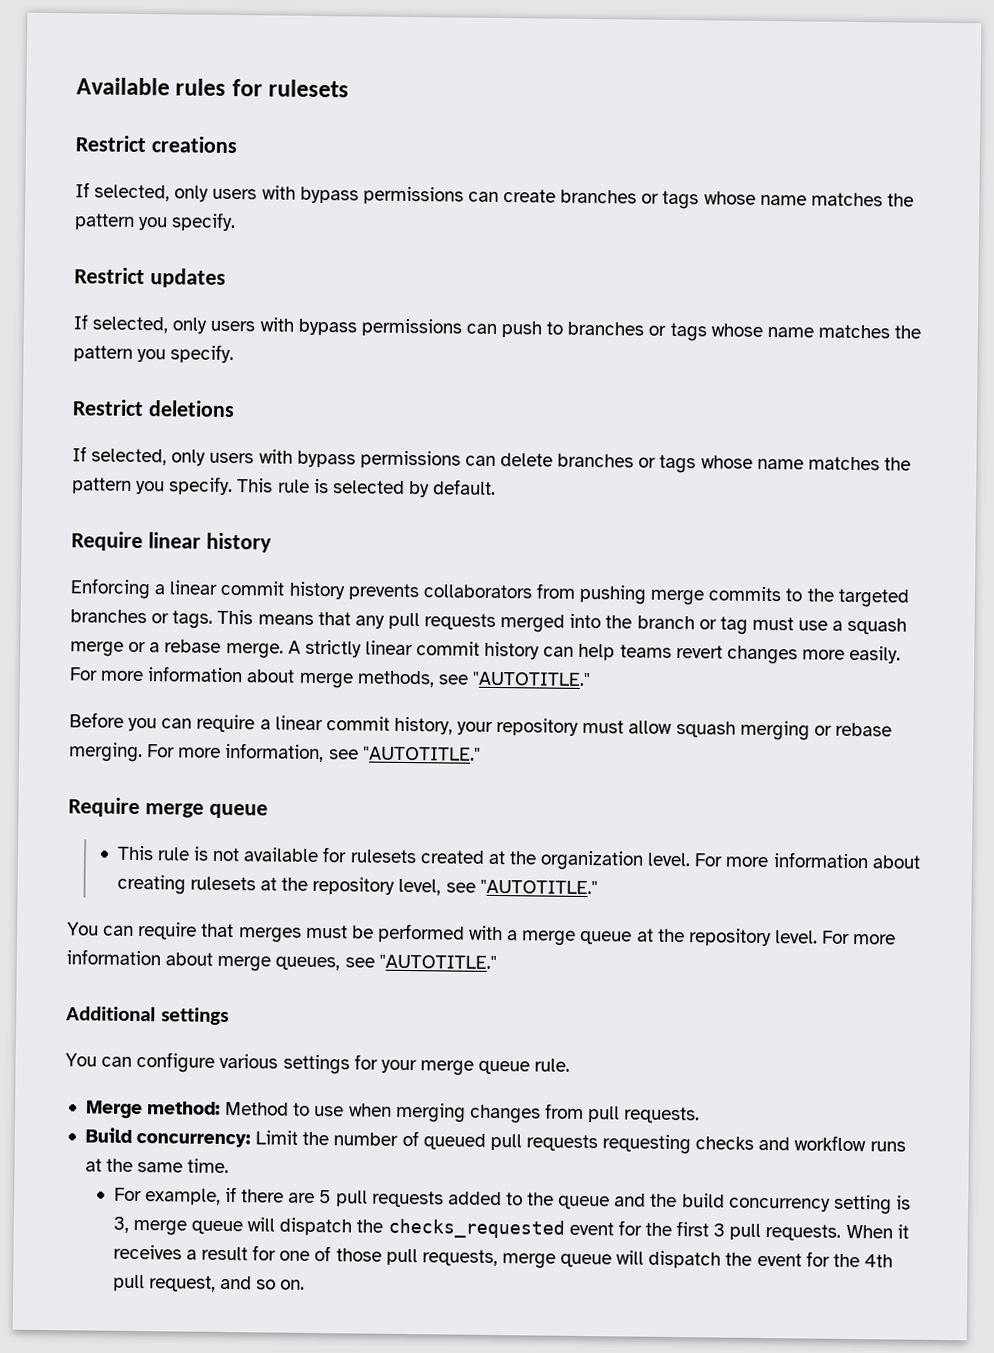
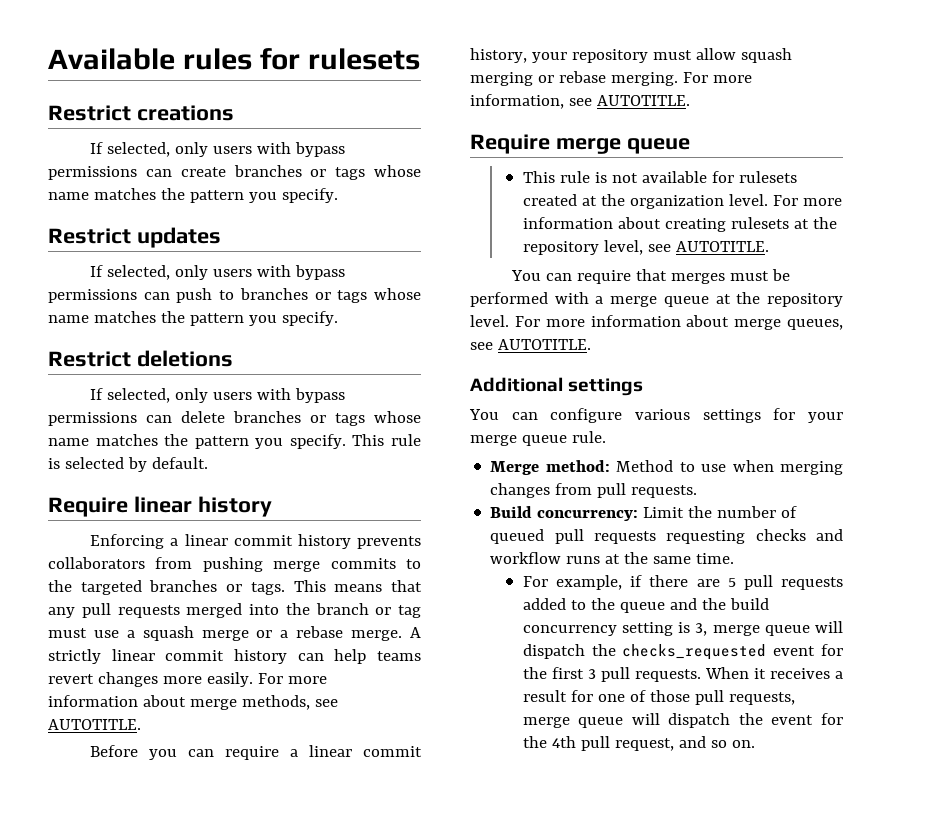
- For more information about merge methods, see "AUTOTITLE."
+ For more information about merge methods, see AUTOTITLE.
- For more information, see "AUTOTITLE."
+ For more information, see AUTOTITLE.
- For more information about creating rulesets at the repository level, see "AUTOTITLE."
+ For more information about creating rulesets at the repository level, see AUTOTITLE.
- For more information about merge queues, see "AUTOTITLE."
+ For more information about merge queues, see AUTOTITLE.

